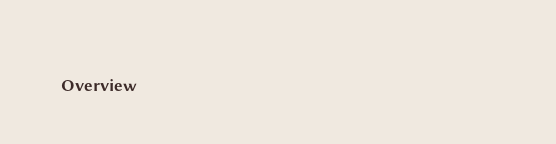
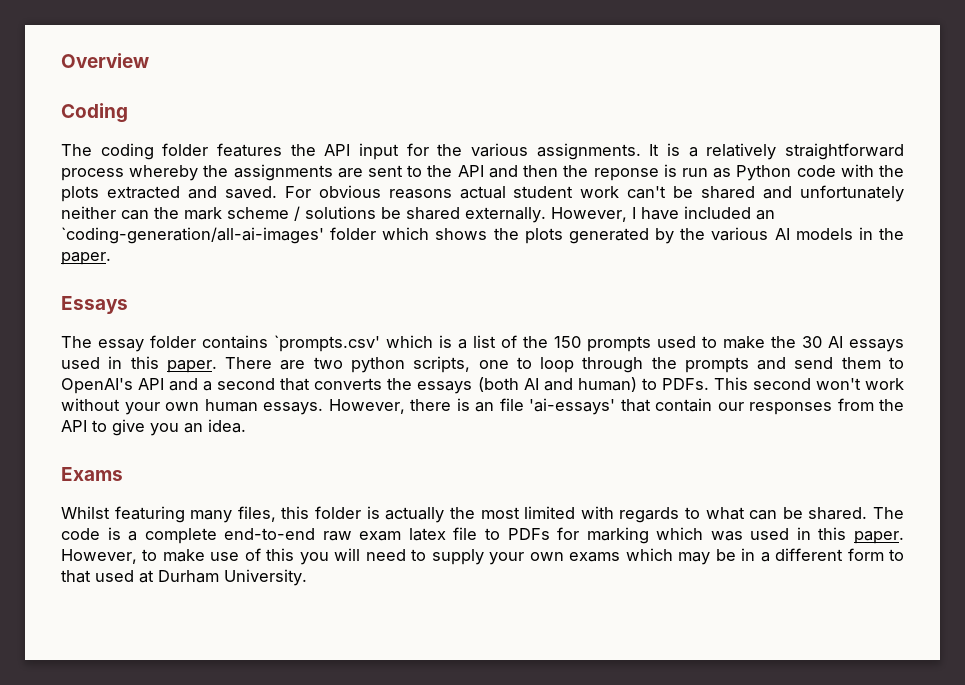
+ Coding
+ The coding folder features the API input for the various assignments. It is a relatively straightforward process whereby the assignments are sent to the API and then the reponse is run as Python code with the plots extracted and saved. For obvious reasons actual student work can't be shared and unfortunately neither can the mark scheme / solutions be shared externally. However, I have included an `coding-generation/all-ai-images' folder which shows the plots generated by the various AI models in the paper.
+ Essays
+ The essay folder contains `prompts.csv' which is a list of the 150 prompts used to make the 30 AI essays used in this paper. There are two python scripts, one to loop through the prompts and send them to OpenAI's API and a second that converts the essays (both AI and human) to PDFs. This second won't work without your own human essays. However, there is an file 'ai-essays' that contain our responses from the API to give you an idea.
+ Exams
+ Whilst featuring many files, this folder is actually the most limited with regards to what can be shared. The code is a complete end-to-end raw exam latex file to PDFs for marking which was used in this paper. However, to make use of this you will need to supply your own exams which may be in a different form to that used at Durham University.

